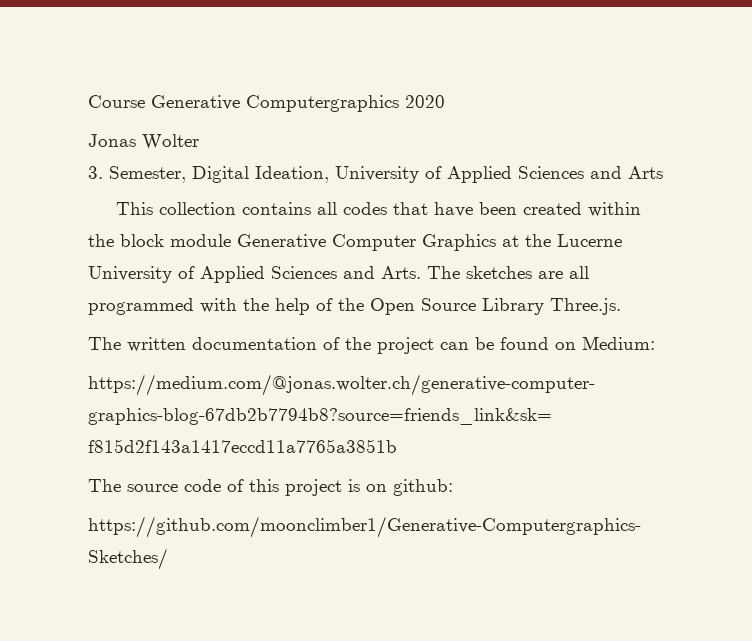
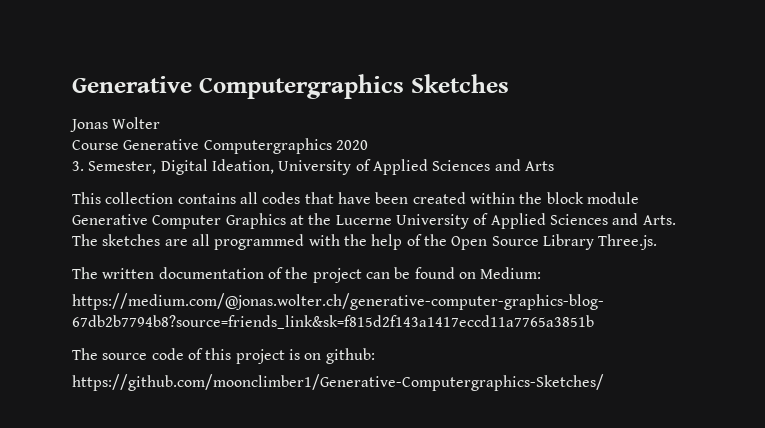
+ Generative Computergraphics Sketches
+ Jonas Wolter
- Jonas Wolter

